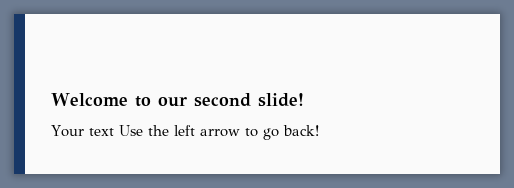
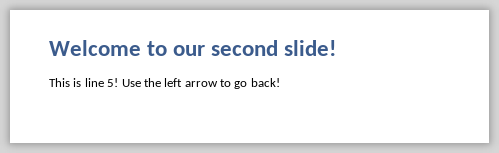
- Your text Use the left arrow to go back!
+ This is line 5! Use the left arrow to go back!

